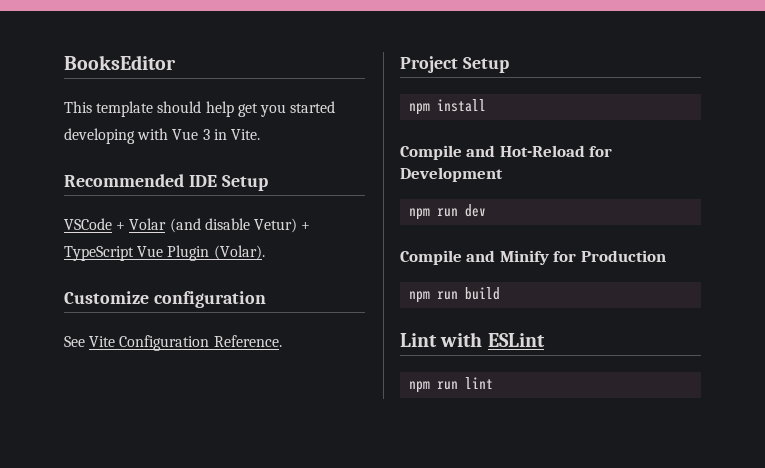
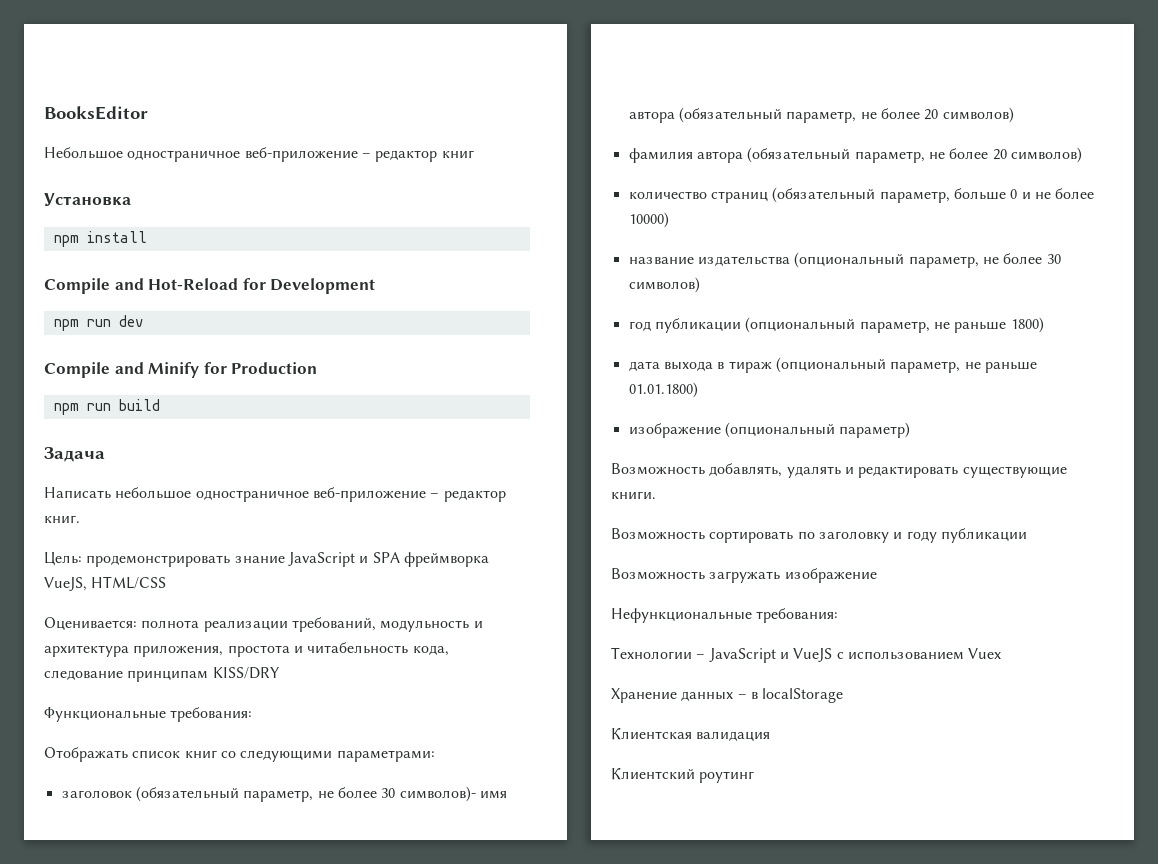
- This template should help get you started developing with Vue 3 in Vite.
- Recommended IDE Setup
- VSCode + Volar (and disable Vetur) + TypeScript Vue Plugin (Volar).
- Customize configuration
- See Vite Configuration Reference.
- Project Setup
+ Небольшое одностраничное веб-приложение – редактор книг
+ Установка
- Lint with ESLint
- npm run lint
+ Задача
+ Написать небольшое одностраничное веб-приложение – редактор книг.
+ Цель: продемонстрировать знание JavaScript и SPA фреймворка VueJS, HTML/CSS
+ Оценивается: полнота реализации требований, модульность и архитектура приложения, простота и читабельность кода, следование принципам KISS/DRY
+ Функциональные требования:
+ Отображать список книг со следующими параметрами:
+ заголовок (обязательный параметр, не более 30 символов)- имя автора (обязательный параметр, не более 20 символов)
+ фамилия автора (обязательный параметр, не более 20 символов)
+ количество страниц (обязательный параметр, больше 0 и не более 10000)
+ название издательства (опциональный параметр, не более 30 символов)
+ год публикации (опциональный параметр, не раньше 1800)
+ дата выхода в тираж (опциональный параметр, не раньше 01.01.1800)
+ изображение (опциональный параметр)
+ Возможность добавлять, удалять и редактировать существующие книги.
+ Возможность сортировать по заголовку и году публикации
+ Возможность загружать изображение
+ Нефункциональные требования:
+ Технологии – JavaScript и VueJS с использованием Vuex
+ Хранение данных – в localStorage
+ Клиентская валидация
+ Клиентский роутинг

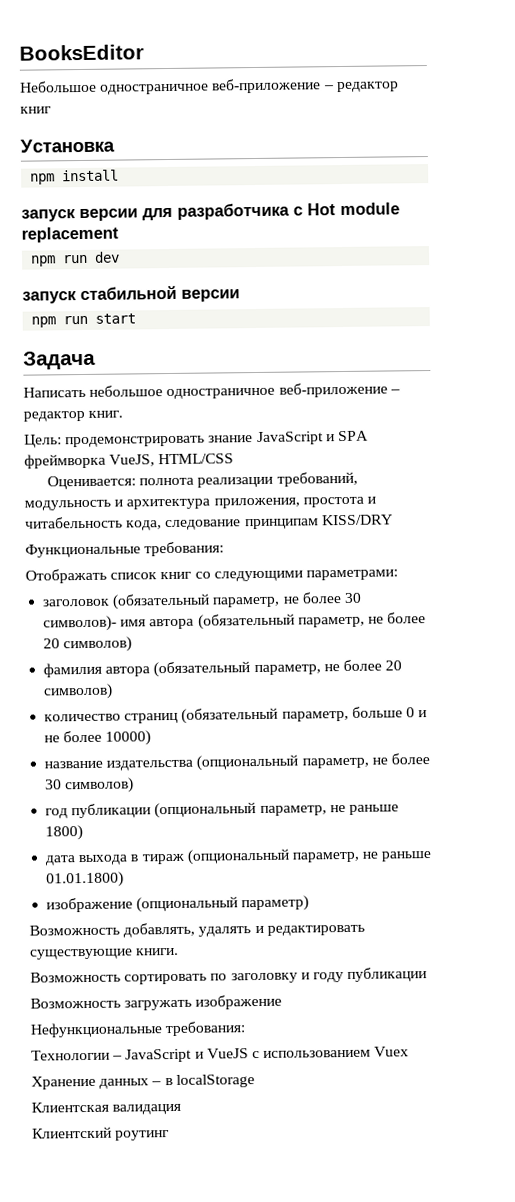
- Compile and Hot-Reload for Development
+ запуск версии для разработчика с Hot module replacement
  npm run dev
- Compile and Minify for Production
- npm run build
+ запуск стабильной версии
+ npm run start

